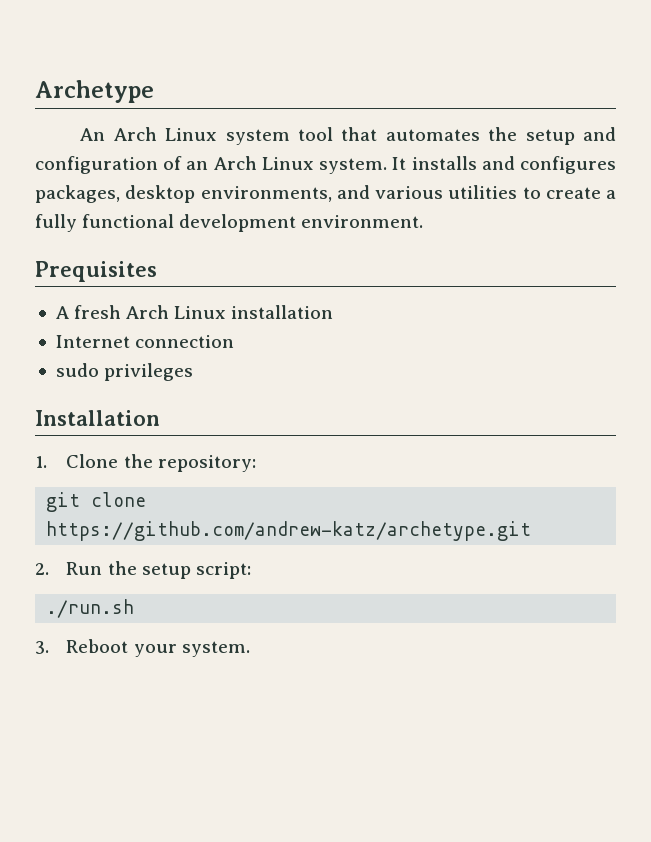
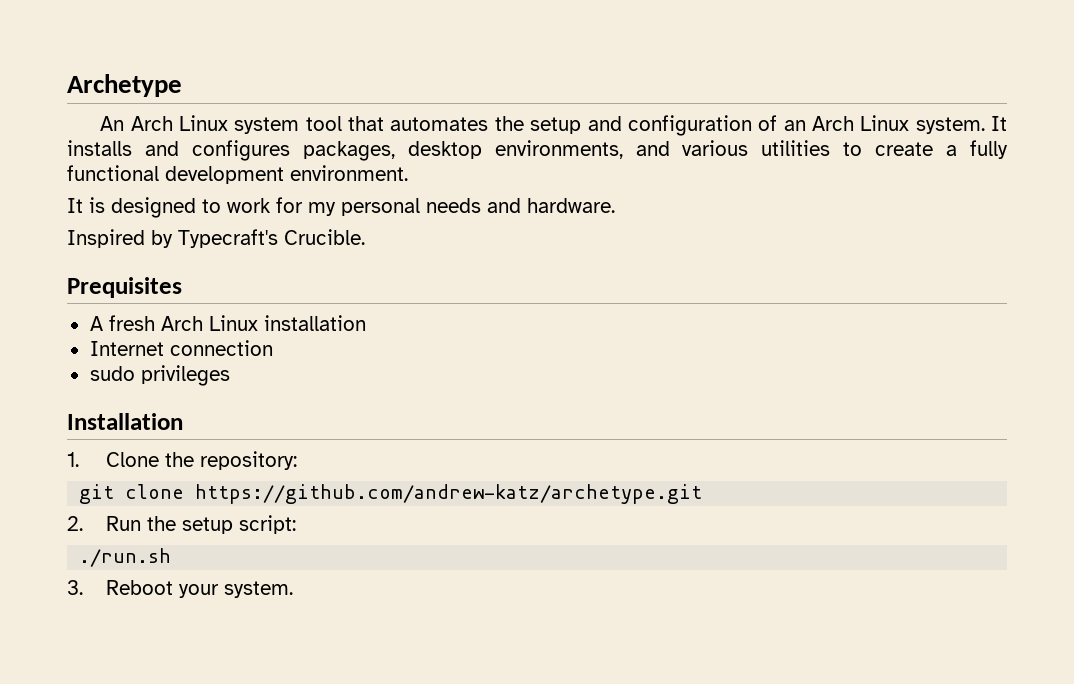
+ It is designed to work for my personal needs and hardware.
+ Inspired by Typecraft's Crucible.

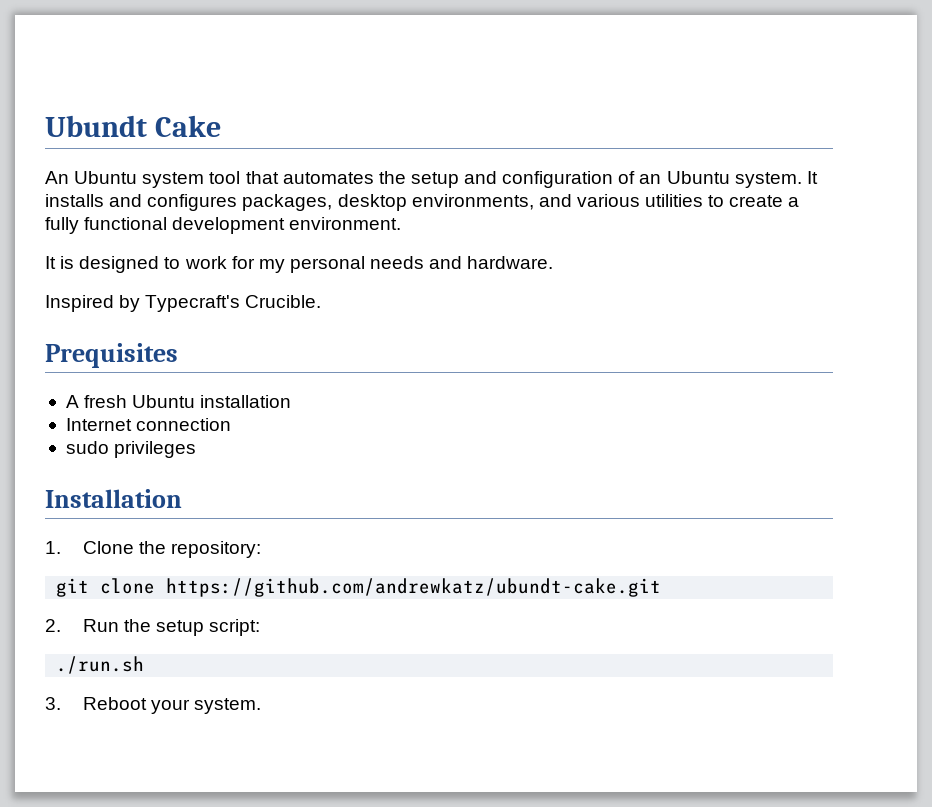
- Archetype
+ Ubundt Cake
- An Arch Linux system tool that automates the setup and configuration of an Arch Linux system.
+ An Ubuntu system tool that automates the setup and configuration of an Ubuntu system.
- A fresh Arch Linux installation
+ A fresh Ubuntu installation
- git clone https://github.com/andrew-katz/archetype.git
+ git clone https://github.com/andrewkatz/ubundt-cake.git

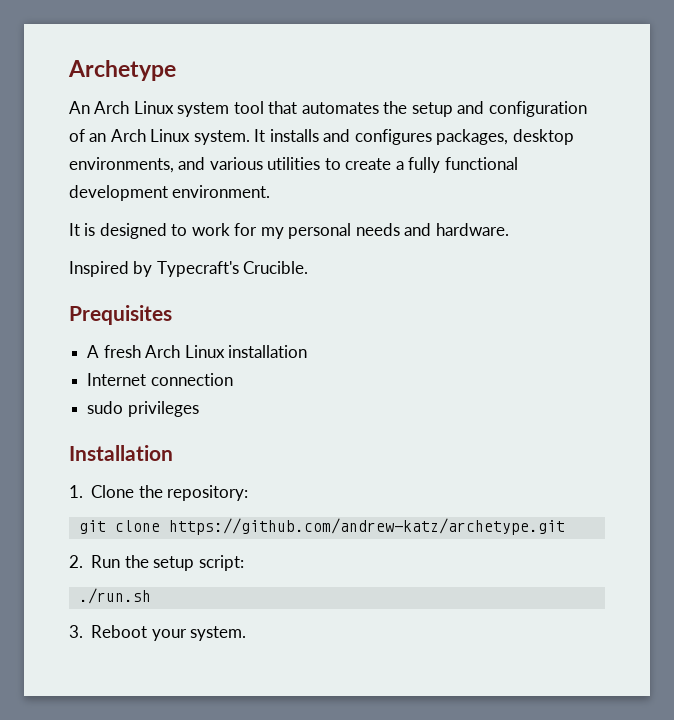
- Ubundt Cake
+ Archetype
- An Ubuntu system tool that automates the setup and configuration of an Ubuntu system.
+ An Arch Linux system tool that automates the setup and configuration of an Arch Linux system.
- A fresh Ubuntu installation
+ A fresh Arch Linux installation
- git clone https://github.com/andrewkatz/ubundt-cake.git
+ git clone https://github.com/andrew-katz/archetype.git

